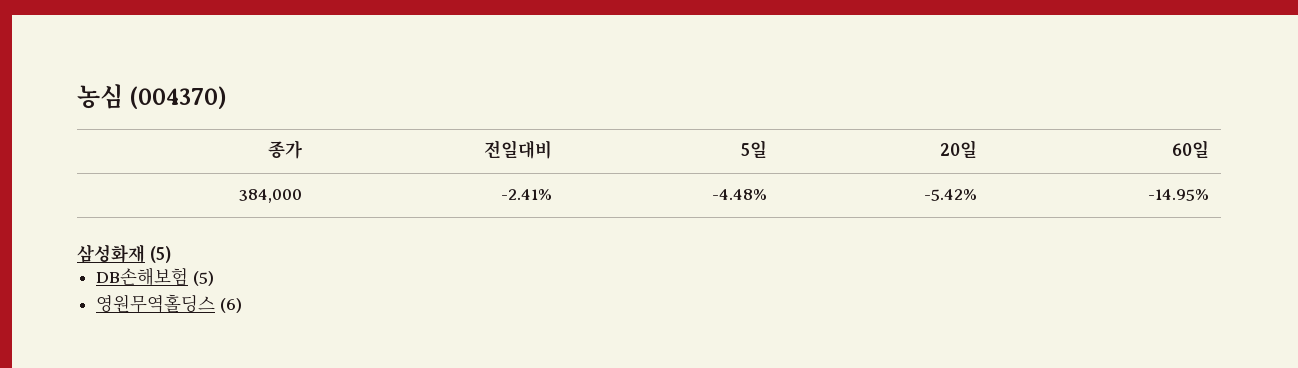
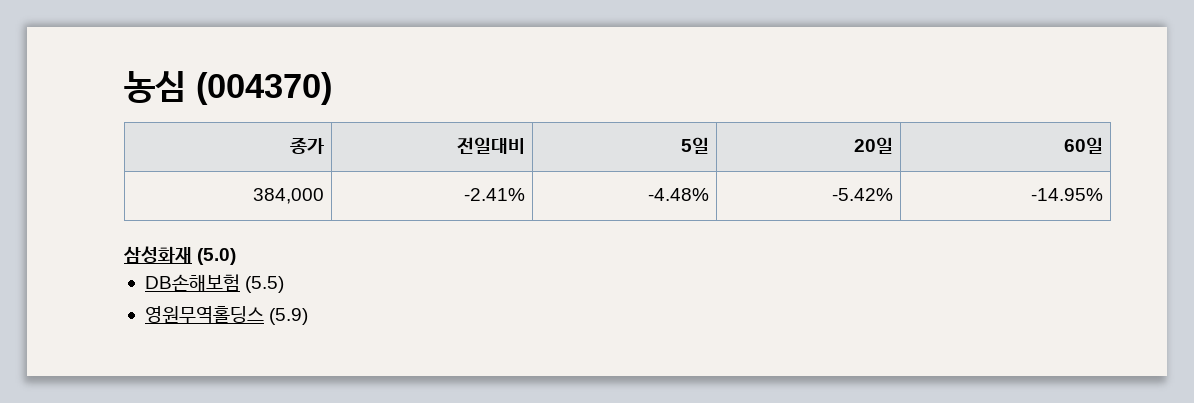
- 삼성화재 (5)
+ 삼성화재 (5.0)
- DB손해보험 (5)
+ DB손해보험 (5.5)
- 영원무역홀딩스 (6)
+ 영원무역홀딩스 (5.9)

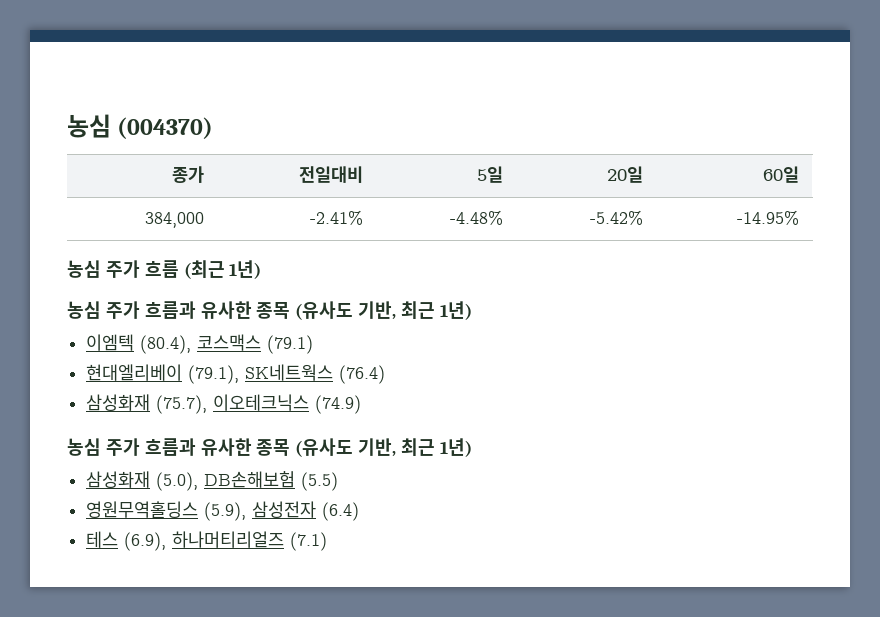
- 삼성화재 (5.0)
- DB손해보험 (5.5)
- 영원무역홀딩스 (5.9)
+ 농심 주가 흐름 (최근 1년)
+ 농심 주가 흐름과 유사한 종목 (유사도 기반, 최근 1년)
+ 이엠텍 (80.4), 코스맥스 (79.1)
+ 현대엘리베이 (79.1), SK네트웍스 (76.4)
+ 삼성화재 (75.7), 이오테크닉스 (74.9)
+ 농심 주가 흐름과 유사한 종목 (유사도 기반, 최근 1년)
+ 삼성화재 (5.0), DB손해보험 (5.5)
+ 영원무역홀딩스 (5.9), 삼성전자 (6.4)
+ 테스 (6.9), 하나머티리얼즈 (7.1)

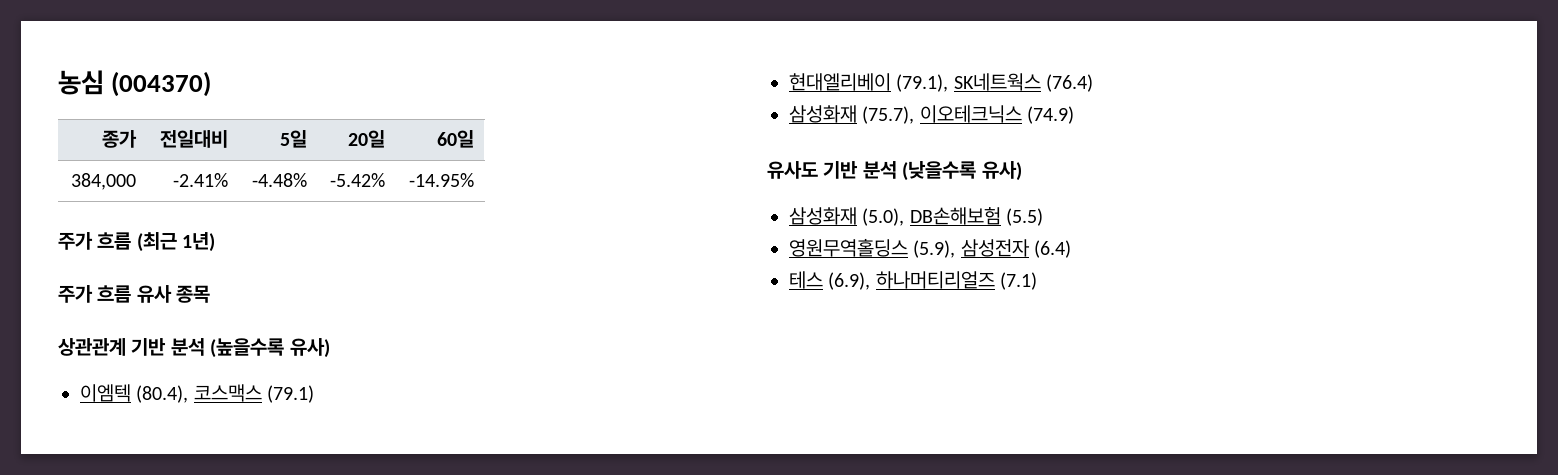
- 농심 주가 흐름 (최근 1년)
- 농심 주가 흐름과 유사한 종목 (유사도 기반, 최근 1년)
+ 주가 흐름 (최근 1년)
+ 주가 흐름 유사 종목
+ 상관관계 기반 분석 (높을수록 유사)
  삼성화재 (75.7), 이오테크닉스 (74.9)
- 농심 주가 흐름과 유사한 종목 (유사도 기반, 최근 1년)
+ 유사도 기반 분석 (낮을수록 유사)

